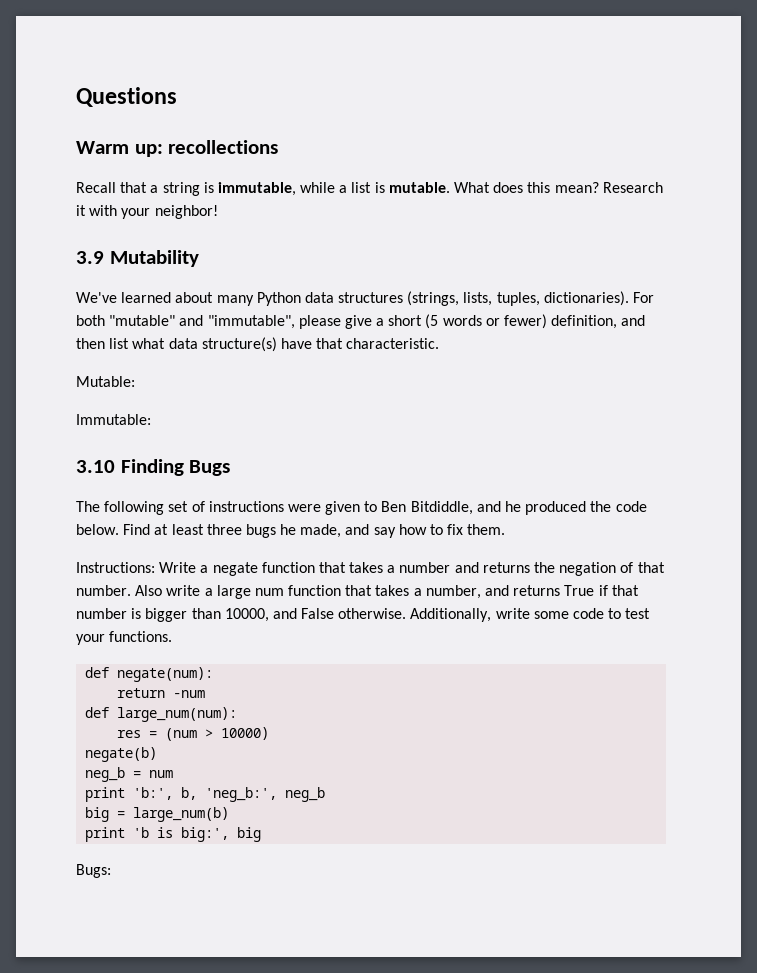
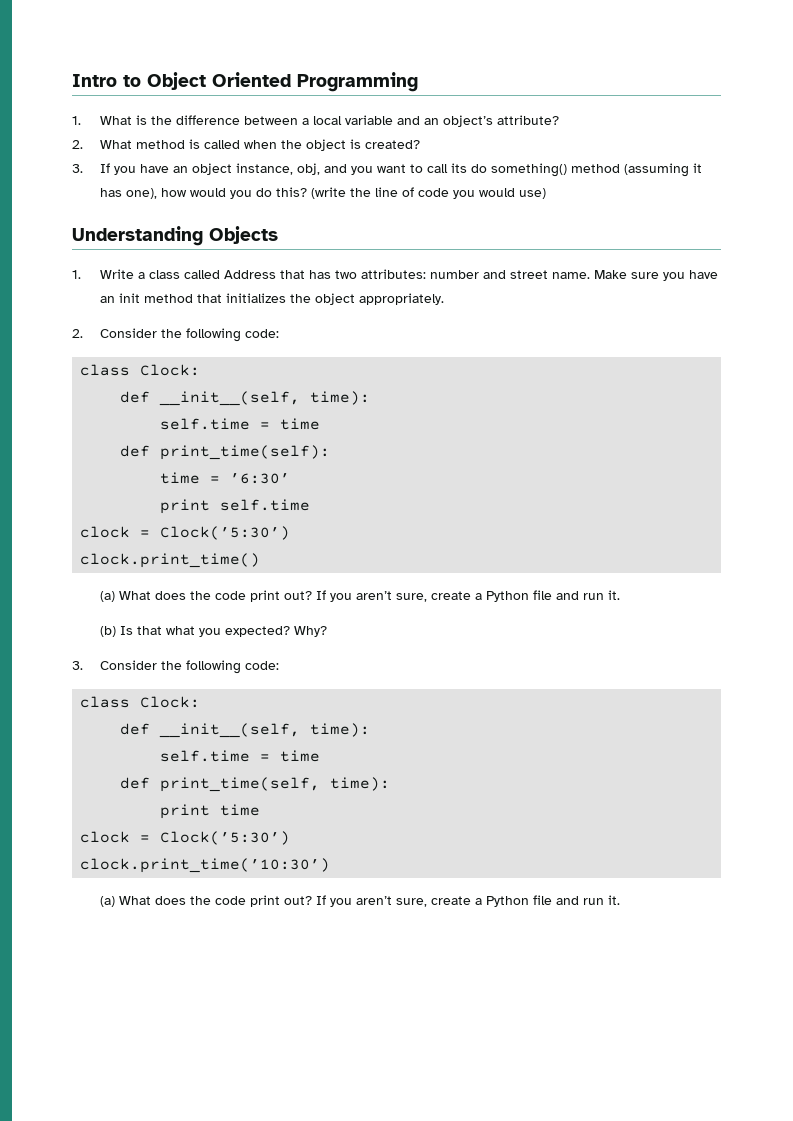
- Questions
- Warm up: recollections
- Recall that a string is immutable, while a list is mutable. What does this mean? Research it with your neighbor!
- 3.9 Mutability
- We've learned about many Python data structures (strings, lists, tuples, dictionaries). For both "mutable" and "immutable", please give a short (5 words or fewer) definition, and then list what data structure(s) have that characteristic.
- Mutable:
- Immutable:
- 3.10 Finding Bugs
- The following set of instructions were given to Ben Bitdiddle, and he produced the code below. Find at least three bugs he made, and say how to fix them.
- Instructions: Write a negate function that takes a number and returns the negation of that number. Also write a large num function that takes a number, and returns True if that number is bigger than 10000, and False otherwise. Additionally, write some code to test your functions.
- def negate(num):
- return -num
- def large_num(num):
- res = (num > 10000)
- negate(b)
- neg_b = num
- print 'b:', b, 'neg_b:', neg_b
- big = large_num(b)
- print 'b is big:', big
- Bugs:
+ Intro to Object Oriented Programming
+ 1. What is the difference between a local variable and an object’s attribute?
+ 2. What method is called when the object is created?
+ 3. If you have an object instance, obj, and you want to call its do something() method (assuming it has one), how would you do this? (write the line of code you would use)
+ Understanding Objects
+ 1. Write a class called Address that has two attributes: number and street name. Make sure you have an init method that initializes the object appropriately.
+ 2. Consider the following code:
+ class Clock:
+ def __init__(self, time):
+ self.time = time
+ def print_time(self):
+ time = ’6:30’
+ print self.time
+ clock = Clock(’5:30’)
+ clock.print_time()
+ (a) What does the code print out? If you aren’t sure, create a Python file and run it.
+ (b) Is that what you expected? Why?
+ 3. Consider the following code:
+ class Clock:
+ def __init__(self, time):
+ self.time = time
+ def print_time(self, time):
+ print time
+ clock = Clock(’5:30’)
+ clock.print_time(’10:30’)
+ (a) What does the code print out? If you aren’t sure, create a Python file and run it.

